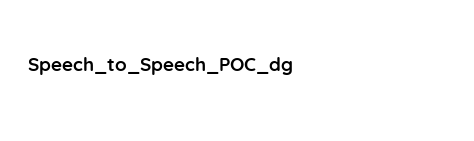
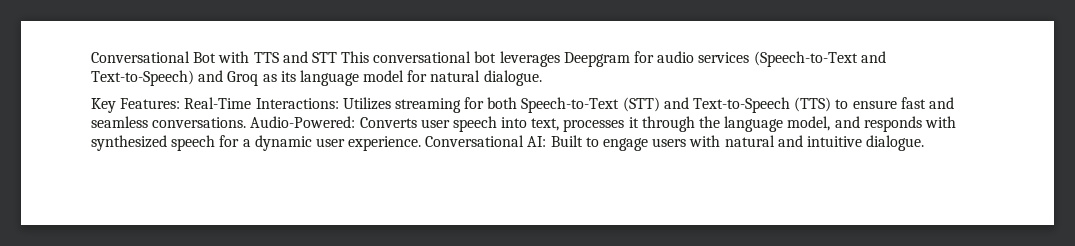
- Speech_to_Speech_POC_dg
+ Conversational Bot with TTS and STT This conversational bot leverages Deepgram for audio services (Speech-to-Text and Text-to-Speech) and Groq as its language model for natural dialogue.
+ Key Features: Real-Time Interactions: Utilizes streaming for both Speech-to-Text (STT) and Text-to-Speech (TTS) to ensure fast and seamless conversations. Audio-Powered: Converts user speech into text, processes it through the language model, and responds with synthesized speech for a dynamic user experience. Conversational AI: Built to engage users with natural and intuitive dialogue.

